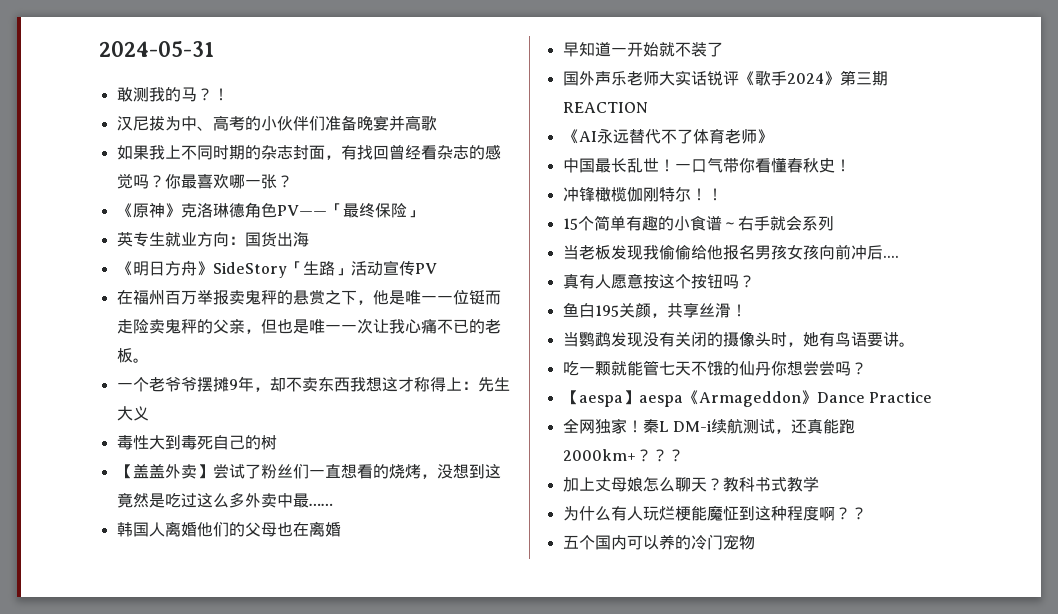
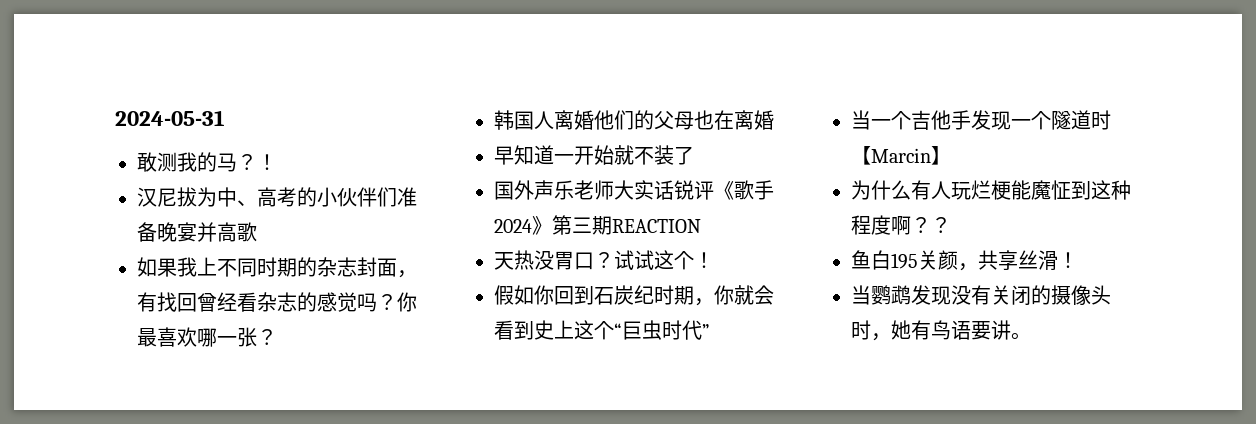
- 《原神》克洛琳德角色PV——「最终保险」
- 英专生就业方向：国货出海
- 《明日方舟》SideStory「生路」活动宣传PV
- 在福州百万举报卖鬼秤的悬赏之下，他是唯一一位铤而走险卖鬼秤的父亲，但也是唯一一次让我心痛不已的老板。
- 一个老爷爷摆摊9年，却不卖东西我想这才称得上：先生大义
- 毒性大到毒死自己的树
- 【盖盖外卖】尝试了粉丝们一直想看的烧烤，没想到这竟然是吃过这么多外卖中最……
- 《AI永远替代不了体育老师》
- 中国最长乱世！一口气带你看懂春秋史！
- 冲锋橄榄伽刚特尔！！
- 15个简单有趣的小食谱～右手就会系列
- 当老板发现我偷偷给他报名男孩女孩向前冲后....
- 真有人愿意按这个按钮吗？
+ 天热没胃口？试试这个！
+ 假如你回到石炭纪时期，你就会看到史上这个“巨虫时代”
+ 当一个吉他手发现一个隧道时【Marcin】
+ 为什么有人玩烂梗能魔怔到这种程度啊？？
- 吃一颗就能管七天不饿的仙丹你想尝尝吗？
- 【aespa】aespa《Armageddon》Dance Practice
- 全网独家！秦L DM-i续航测试，还真能跑2000km+？？？
- 加上丈母娘怎么聊天？教科书式教学
- 为什么有人玩烂梗能魔怔到这种程度啊？？
- 五个国内可以养的冷门宠物

